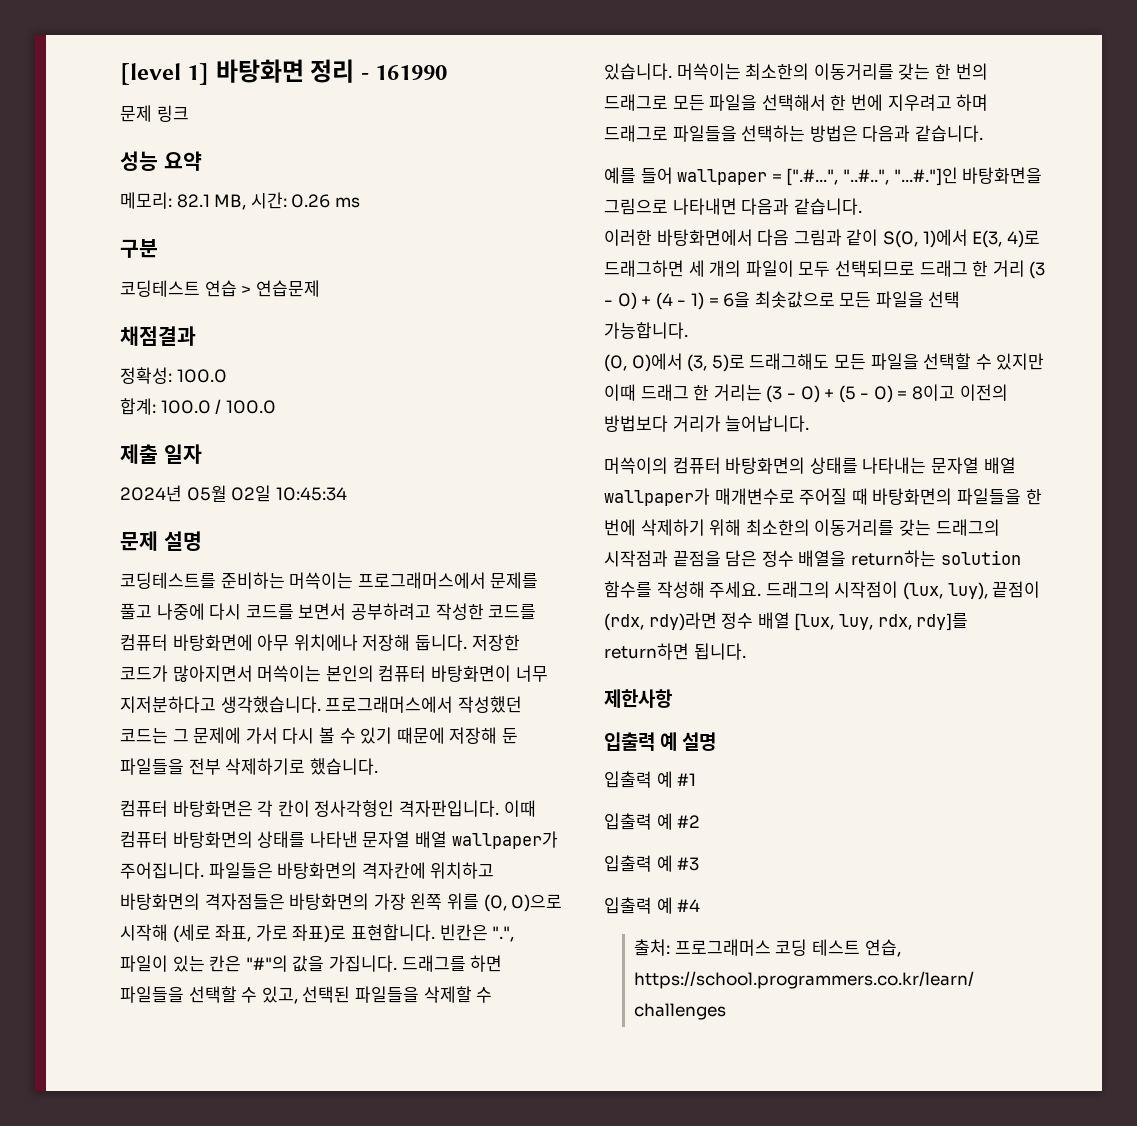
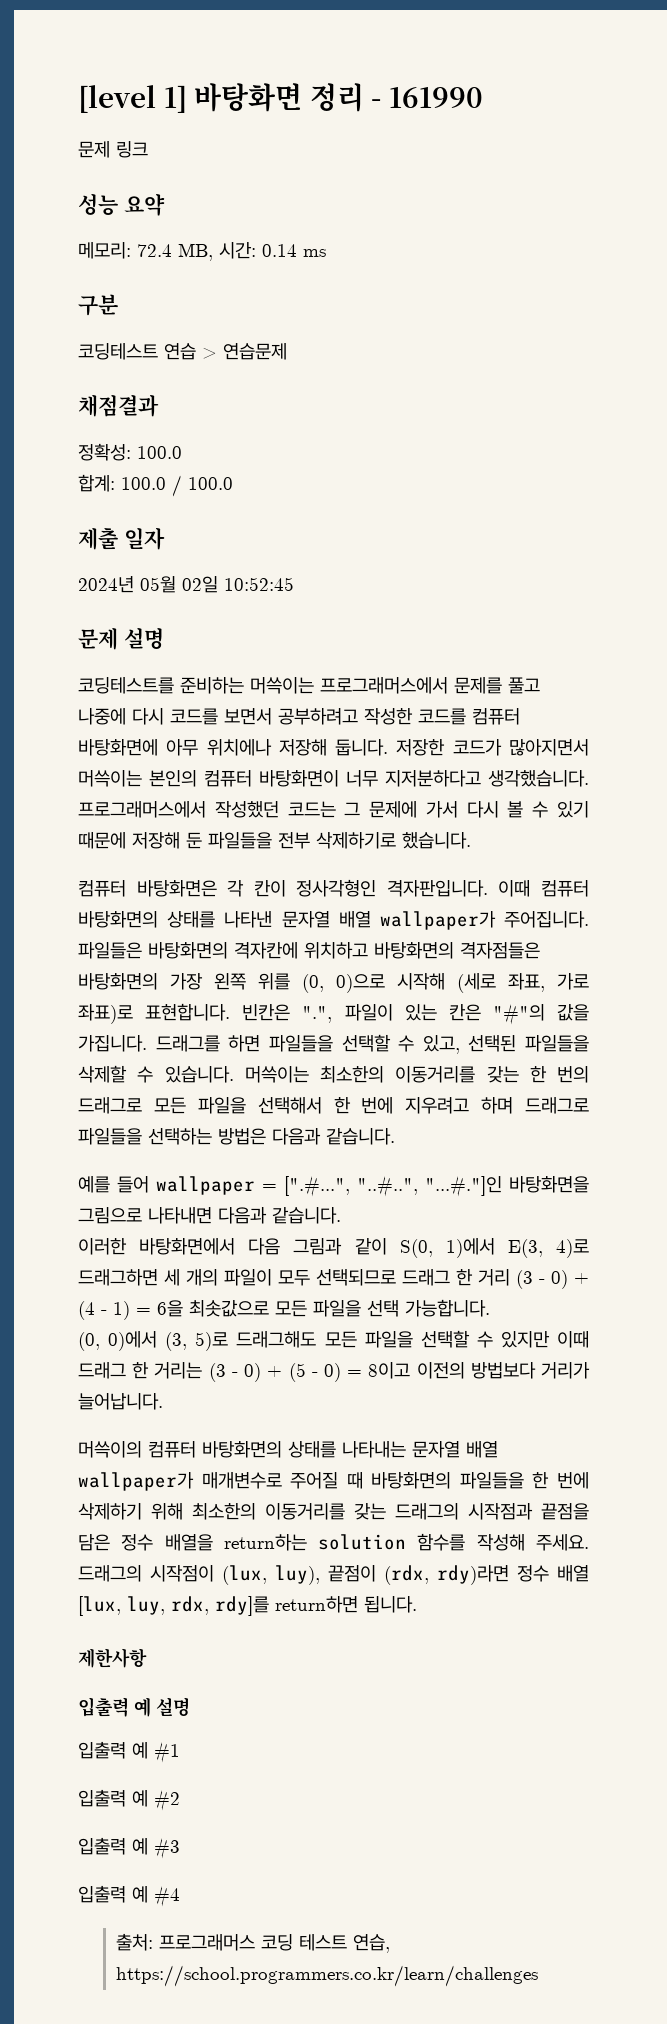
- 메모리: 82.1 MB, 시간: 0.26 ms
+ 메모리: 72.4 MB, 시간: 0.14 ms
- 2024년 05월 02일 10:45:34
+ 2024년 05월 02일 10:52:45

